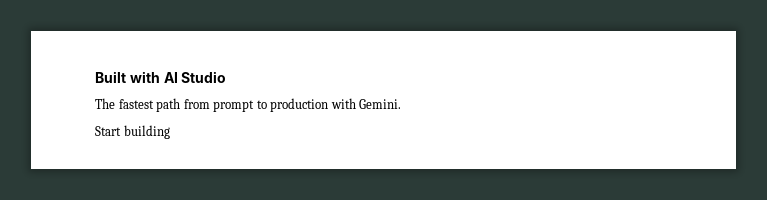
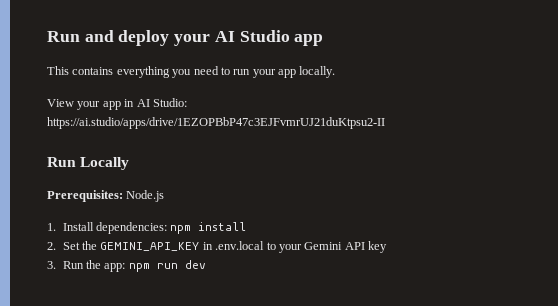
- Built with AI Studio
- The fastest path from prompt to production with Gemini.
- Start building
+ Run and deploy your AI Studio app
+ This contains everything you need to run your app locally.
+ View your app in AI Studio: https://ai.studio/apps/drive/1EZOPBbP47c3EJFvmrUJ21duKtpsu2-II
+ Run Locally
+ Prerequisites: Node.js
+ 1. Install dependencies: npm install
+ 2. Set the GEMINI_API_KEY in .env.local to your Gemini API key
+ 3. Run the app: npm run dev

